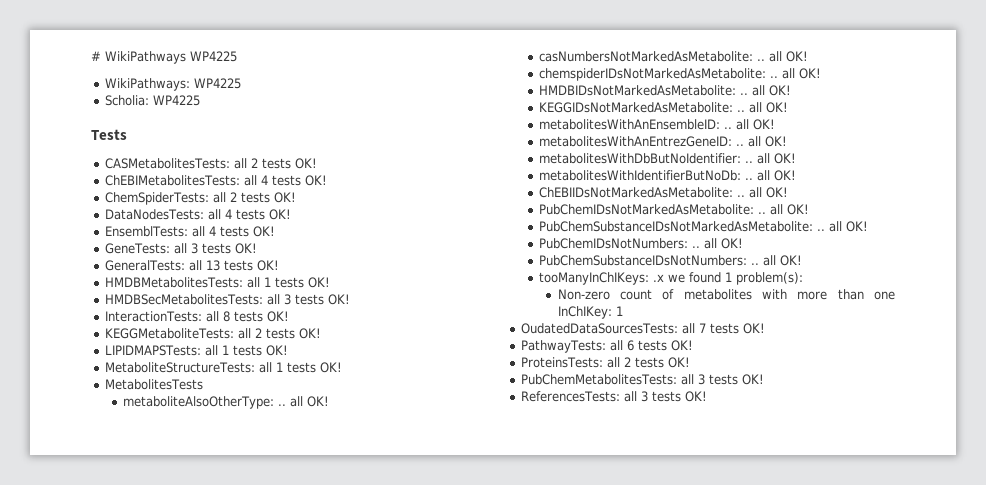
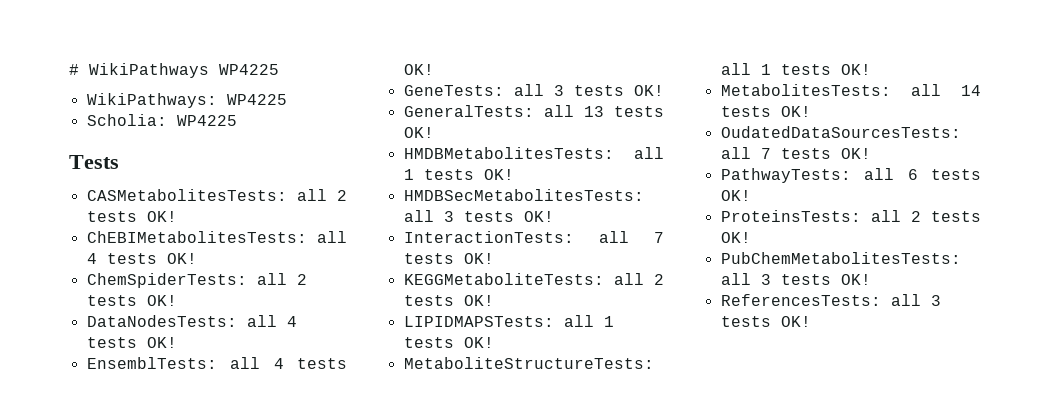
- InteractionTests: all 8 tests OK!
+ InteractionTests: all 7 tests OK!
- MetabolitesTests
- metaboliteAlsoOtherType: .. all OK!
- casNumbersNotMarkedAsMetabolite: .. all OK!
- chemspiderIDsNotMarkedAsMetabolite: .. all OK!
- HMDBIDsNotMarkedAsMetabolite: .. all OK!
- KEGGIDsNotMarkedAsMetabolite: .. all OK!
- metabolitesWithAnEnsembleID: .. all OK!
- metabolitesWithAnEntrezGeneID: .. all OK!
- metabolitesWithDbButNoIdentifier: .. all OK!
- metabolitesWithIdentifierButNoDb: .. all OK!
- ChEBIIDsNotMarkedAsMetabolite: .. all OK!
- PubChemIDsNotMarkedAsMetabolite: .. all OK!
- PubChemSubstanceIDsNotMarkedAsMetabolite: .. all OK!
- PubChemIDsNotNumbers: .. all OK!
- PubChemSubstanceIDsNotNumbers: .. all OK!
- tooManyInChIKeys: .x we found 1 problem(s):
- Non-zero count of metabolites with more than one InChIKey: 1
+ MetabolitesTests: all 14 tests OK!

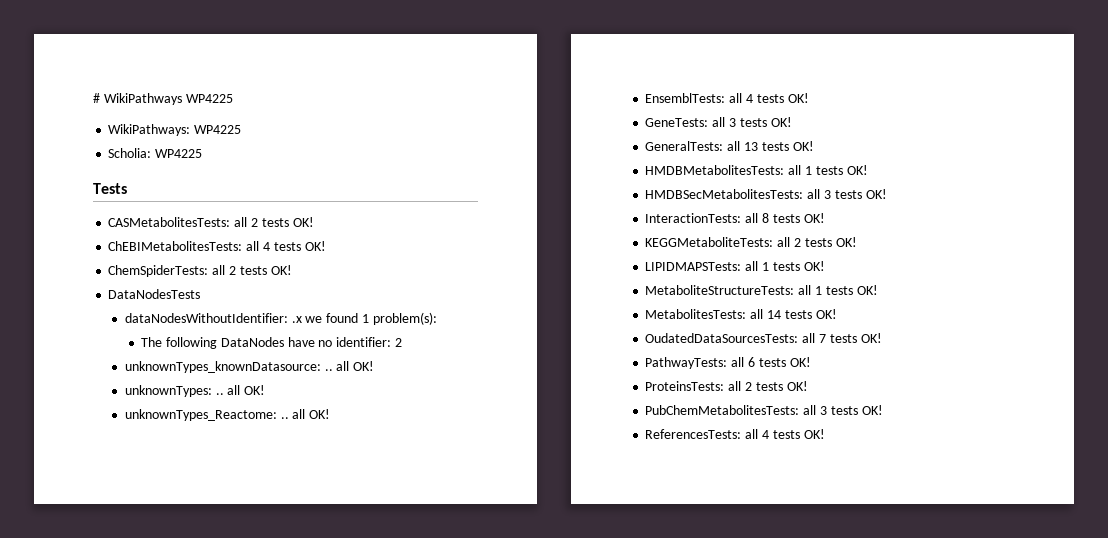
- DataNodesTests: all 4 tests OK!
+ DataNodesTests
+ dataNodesWithoutIdentifier: .x we found 1 problem(s):
+ The following DataNodes have no identifier: 2
+ unknownTypes_knownDatasource: .. all OK!
+ unknownTypes: .. all OK!
+ unknownTypes_Reactome: .. all OK!
- InteractionTests: all 7 tests OK!
+ InteractionTests: all 8 tests OK!
- ReferencesTests: all 3 tests OK!
+ ReferencesTests: all 4 tests OK!

